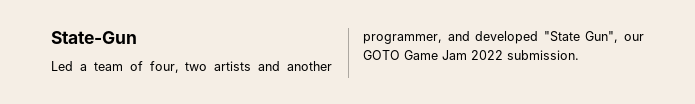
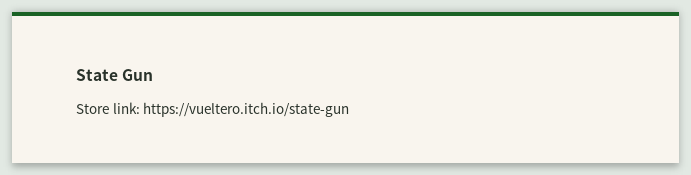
- State-Gun
- Led a team of four, two artists and another programmer, and developed "State Gun", our GOTO Game Jam 2022 submission.
+ State Gun
+ Store link: https://vueltero.itch.io/state-gun

